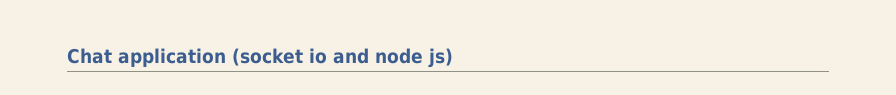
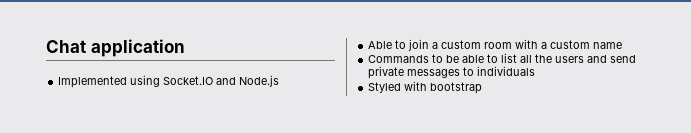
- Chat application (socket io and node js)
+ Chat application
+ Implemented using Socket.IO and Node.js
+ Able to join a custom room with a custom name
+ Commands to be able to list all the users and send private messages to individuals
+ Styled with bootstrap

